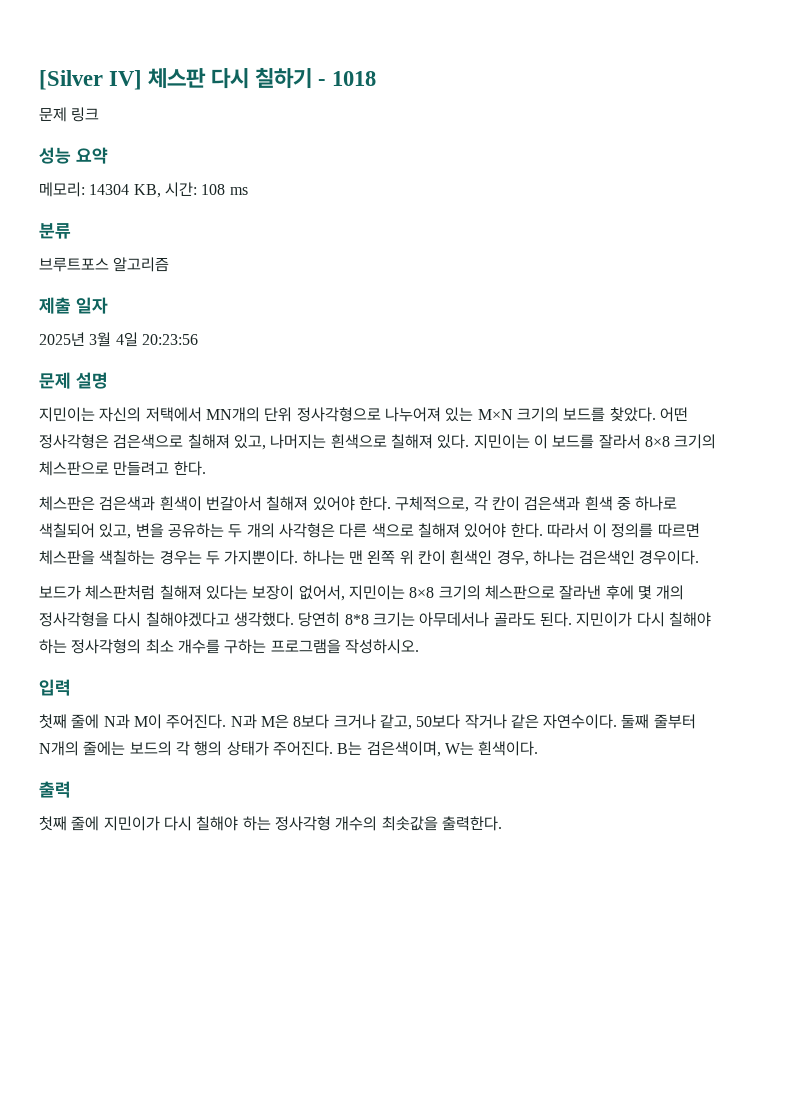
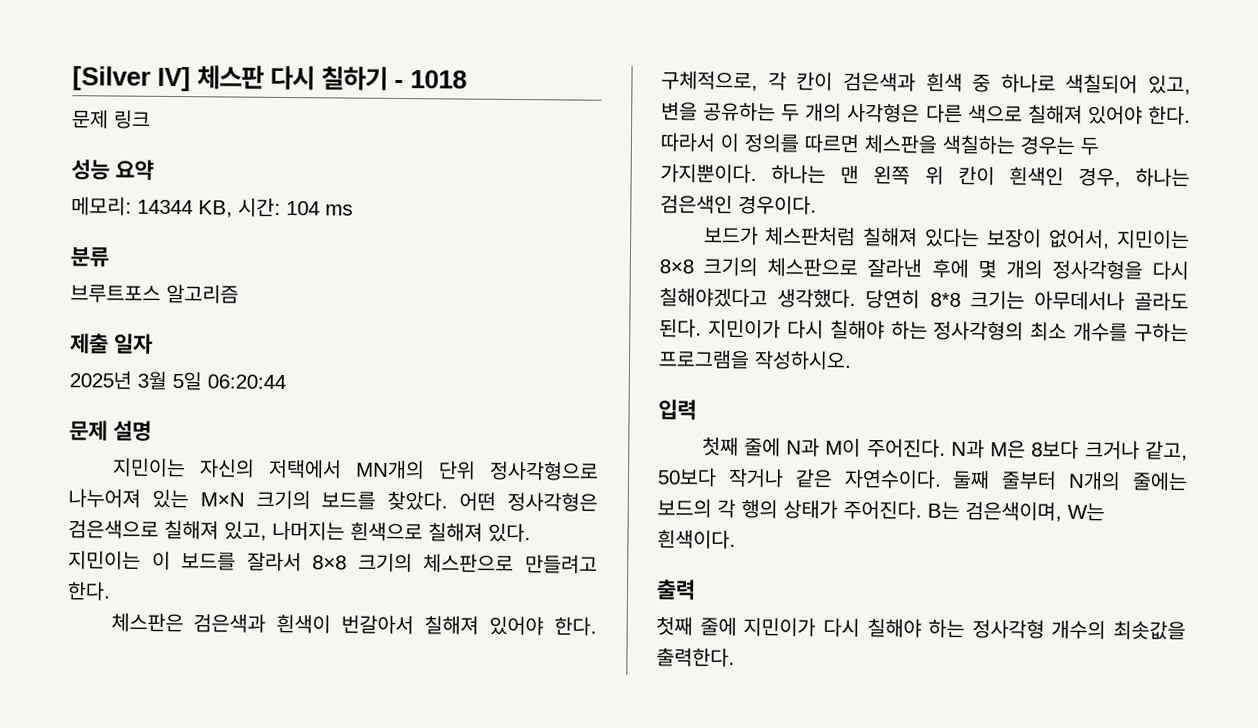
- 메모리: 14304 KB, 시간: 108 ms
+ 메모리: 14344 KB, 시간: 104 ms
- 2025년 3월 4일 20:23:56
+ 2025년 3월 5일 06:20:44

